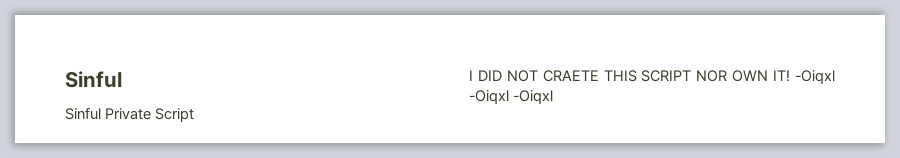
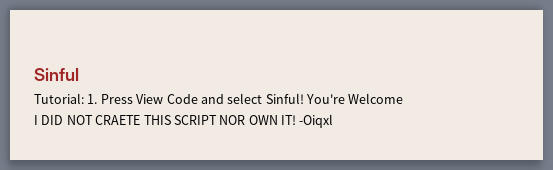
- Sinful Private Script
+ Tutorial: 1. Press View Code and select Sinful! You're Welcome
- -Oiqxl -Oiqxl -Oiqxl
+ -Oiqxl

